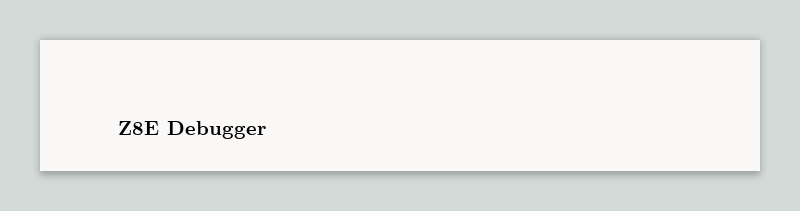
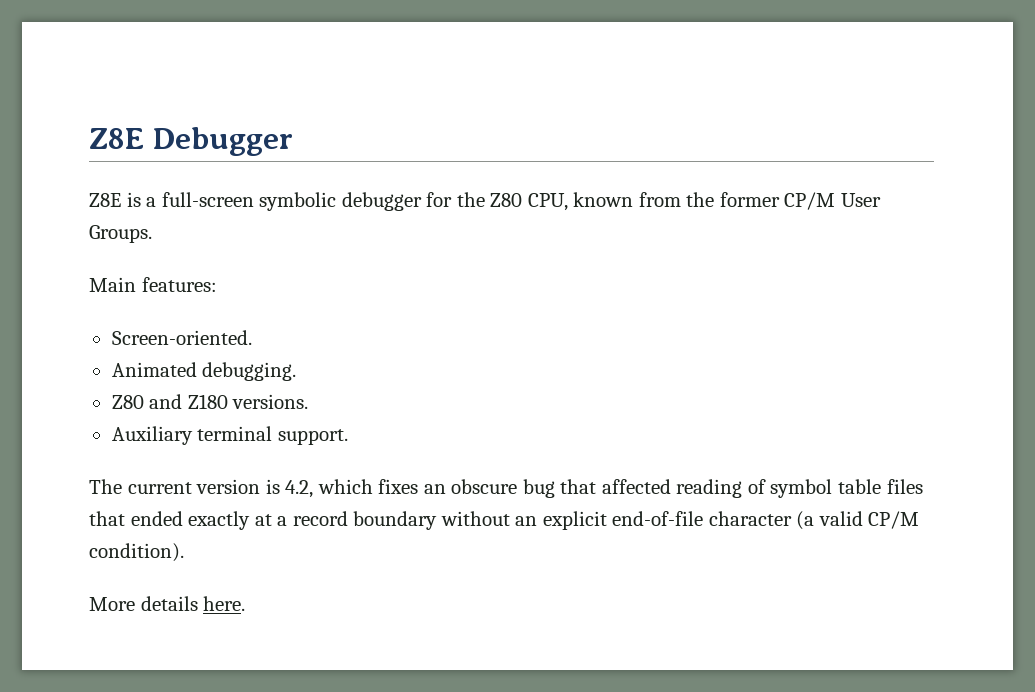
+ Z8E is a full-screen symbolic debugger for the Z80 CPU, known from the former CP/M User Groups.
+ Main features:
+ Screen-oriented.
+ Animated debugging.
+ Z80 and Z180 versions.
+ Auxiliary terminal support.
+ The current version is 4.2, which fixes an obscure bug that affected reading of symbol table files that ended exactly at a record boundary without an explicit end-of-file character (a valid CP/M condition).
+ More details here.

